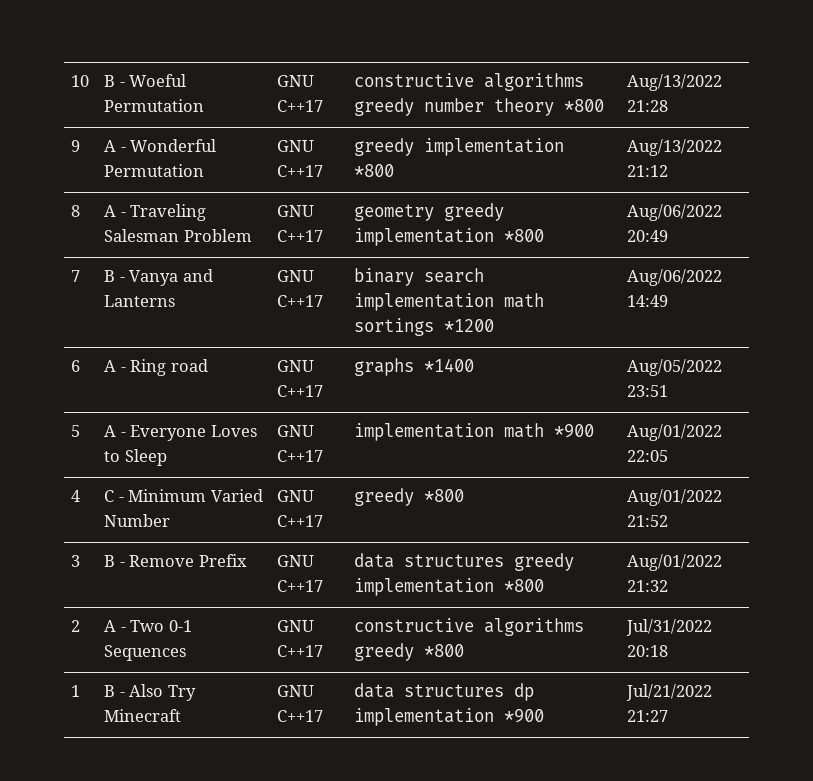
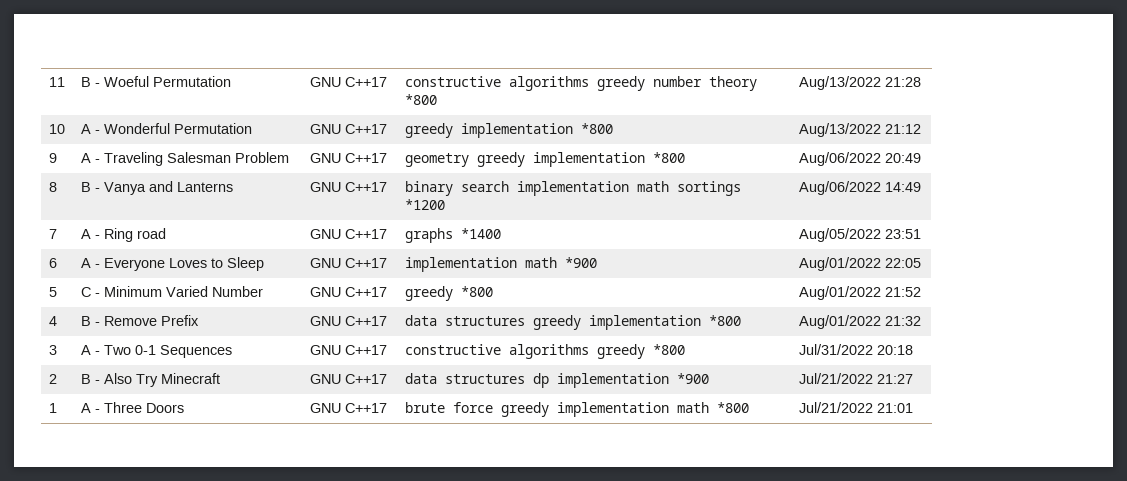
- 10 | B - Woeful Permutation | GNU C++17 | constructive algorithms greedy number theory *800 | Aug/13/2022 21:28
+ 11 | B - Woeful Permutation | GNU C++17 | constructive algorithms greedy number theory *800 | Aug/13/2022 21:28
- 9 | A - Wonderful Permutation | GNU C++17 | greedy implementation *800 | Aug/13/2022 21:12
+ 10 | A - Wonderful Permutation | GNU C++17 | greedy implementation *800 | Aug/13/2022 21:12
- 8 | A - Traveling Salesman Problem | GNU C++17 | geometry greedy implementation *800 | Aug/06/2022 20:49
+ 9 | A - Traveling Salesman Problem | GNU C++17 | geometry greedy implementation *800 | Aug/06/2022 20:49
- 7 | B - Vanya and Lanterns | GNU C++17 | binary search implementation math sortings *1200 | Aug/06/2022 14:49
+ 8 | B - Vanya and Lanterns | GNU C++17 | binary search implementation math sortings *1200 | Aug/06/2022 14:49
- 6 | A - Ring road | GNU C++17 | graphs *1400 | Aug/05/2022 23:51
+ 7 | A - Ring road | GNU C++17 | graphs *1400 | Aug/05/2022 23:51
- 5 | A - Everyone Loves to Sleep | GNU C++17 | implementation math *900 | Aug/01/2022 22:05
+ 6 | A - Everyone Loves to Sleep | GNU C++17 | implementation math *900 | Aug/01/2022 22:05
- 4 | C - Minimum Varied Number | GNU C++17 | greedy *800 | Aug/01/2022 21:52
+ 5 | C - Minimum Varied Number | GNU C++17 | greedy *800 | Aug/01/2022 21:52
- 3 | B - Remove Prefix | GNU C++17 | data structures greedy implementation *800 | Aug/01/2022 21:32
+ 4 | B - Remove Prefix | GNU C++17 | data structures greedy implementation *800 | Aug/01/2022 21:32
- 2 | A - Two 0-1 Sequences | GNU C++17 | constructive algorithms greedy *800 | Jul/31/2022 20:18
+ 3 | A - Two 0-1 Sequences | GNU C++17 | constructive algorithms greedy *800 | Jul/31/2022 20:18
- 1 | B - Also Try Minecraft | GNU C++17 | data structures dp implementation *900 | Jul/21/2022 21:27
+ 2 | B - Also Try Minecraft | GNU C++17 | data structures dp implementation *900 | Jul/21/2022 21:27
+ 1 | A - Three Doors | GNU C++17 | brute force greedy implementation math *800 | Jul/21/2022 21:01

